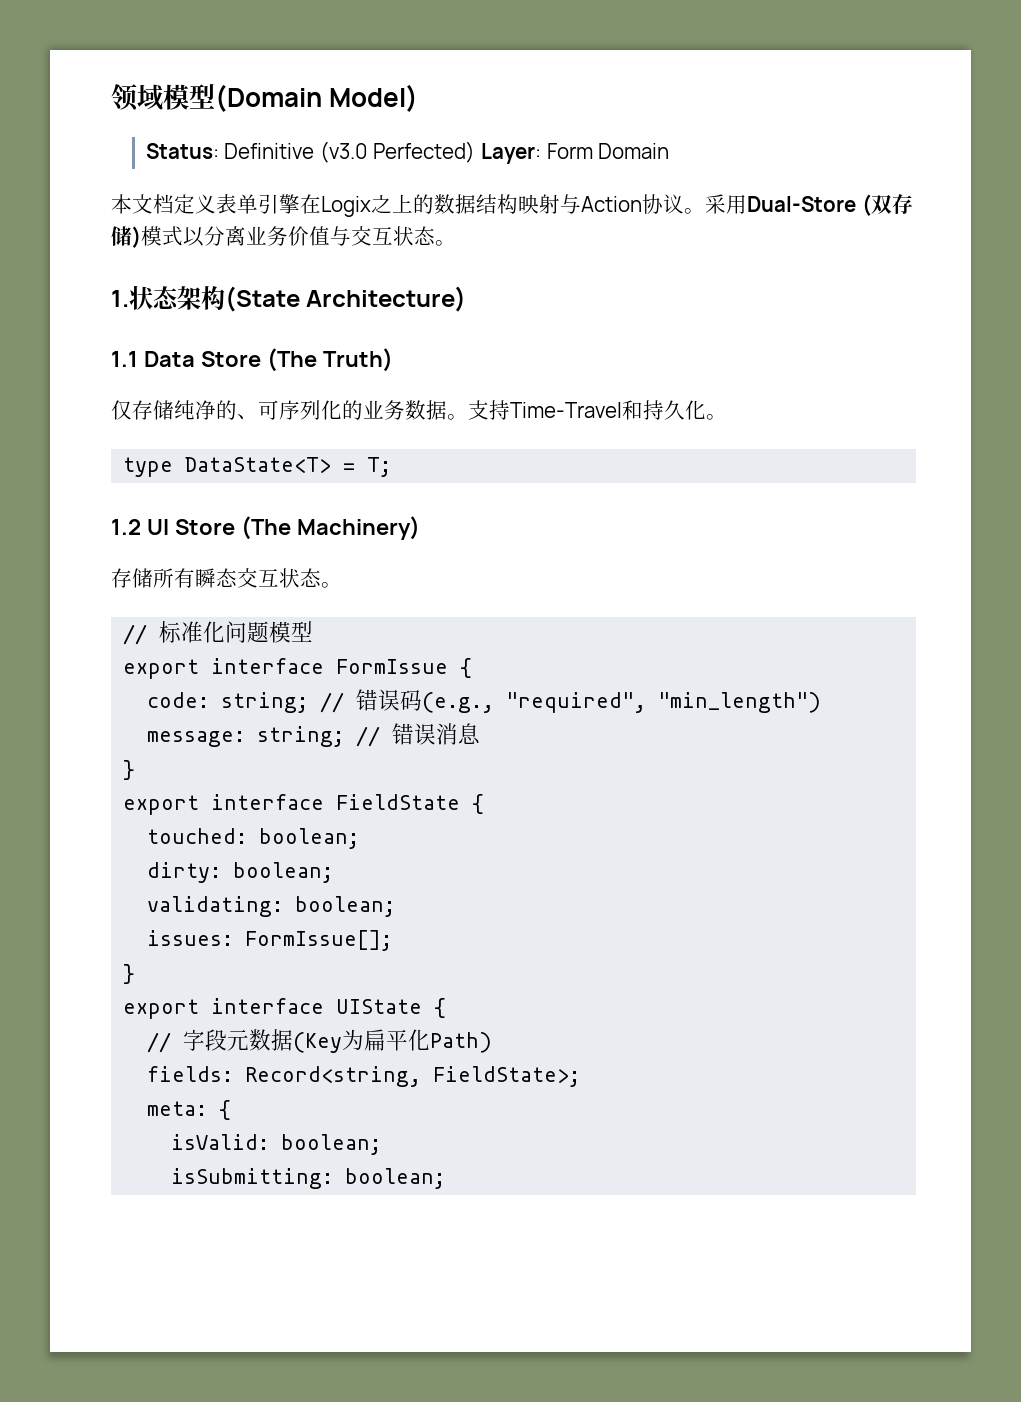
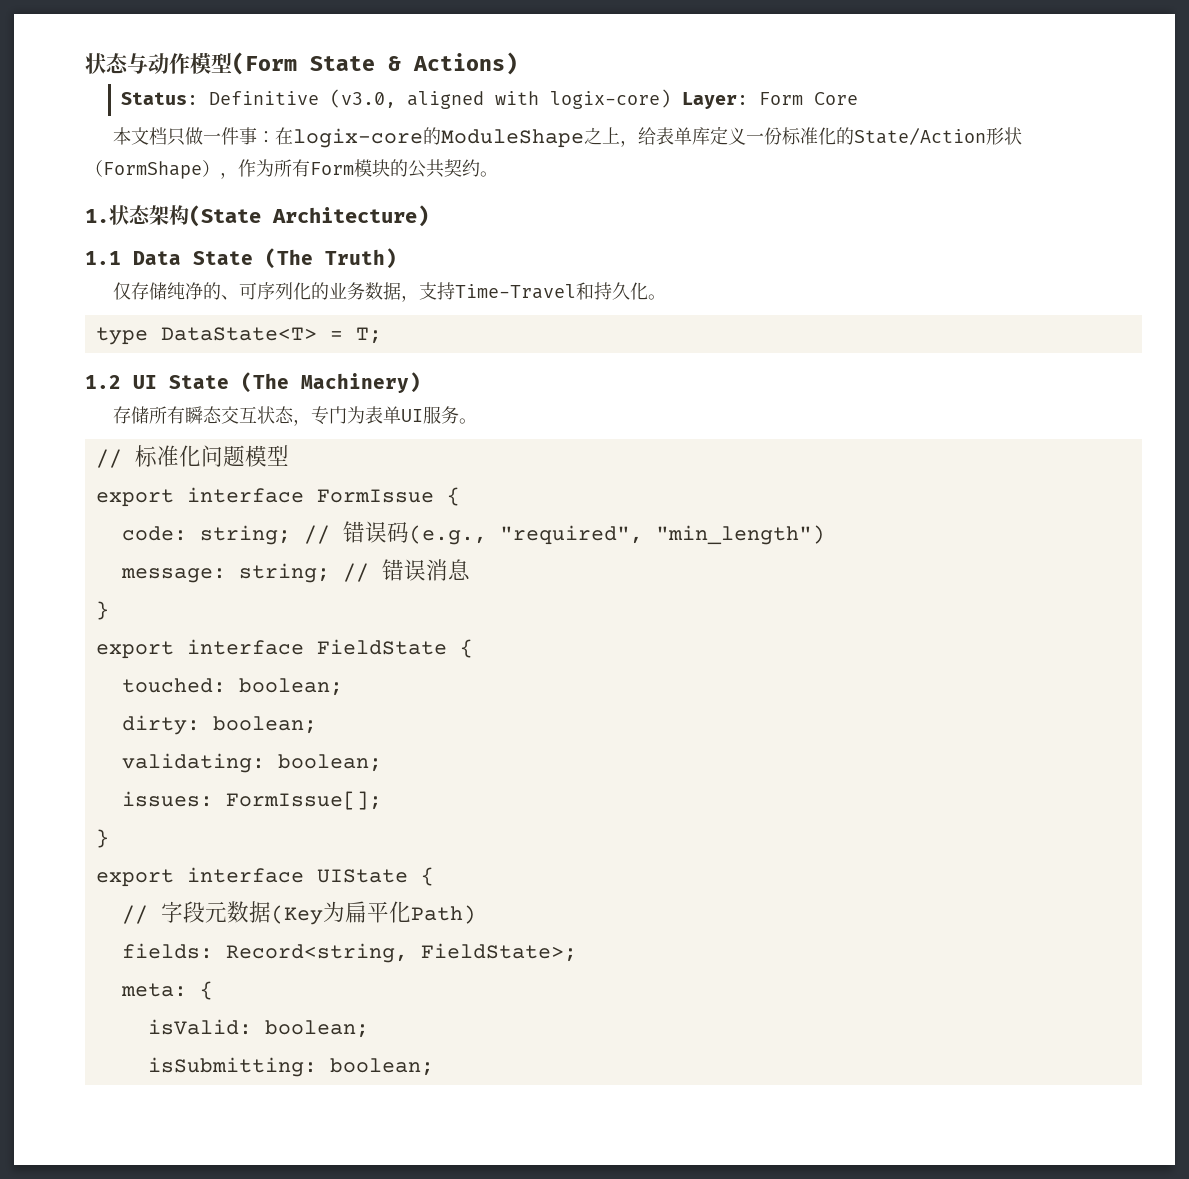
- 领域模型(Domain Model)
- Status: Definitive (v3.0 Perfected) Layer: Form Domain
+ 状态与动作模型(Form State & Actions)
+ Status: Definitive (v3.0, aligned with logix-core) Layer: Form Core
- 本文档定义表单引擎在Logix之上的数据结构映射与Action协议。采用Dual-Store (双存储)模式以分离业务价值与交互状态。
+ 本文档只做一件事：在logix-core的ModuleShape之上，给表单库定义一份标准化的State/Action形状（FormShape），作为所有Form模块的公共契约。
- 1.1 Data Store (The Truth)
+ 1.1 Data State (The Truth)
- 仅存储纯净的、可序列化的业务数据。支持Time-Travel和持久化。
+ 仅存储纯净的、可序列化的业务数据，支持Time-Travel和持久化。
- 1.2 UI Store (The Machinery)
+ 1.2 UI State (The Machinery)
- 存储所有瞬态交互状态。
+ 存储所有瞬态交互状态，专门为表单UI服务。

